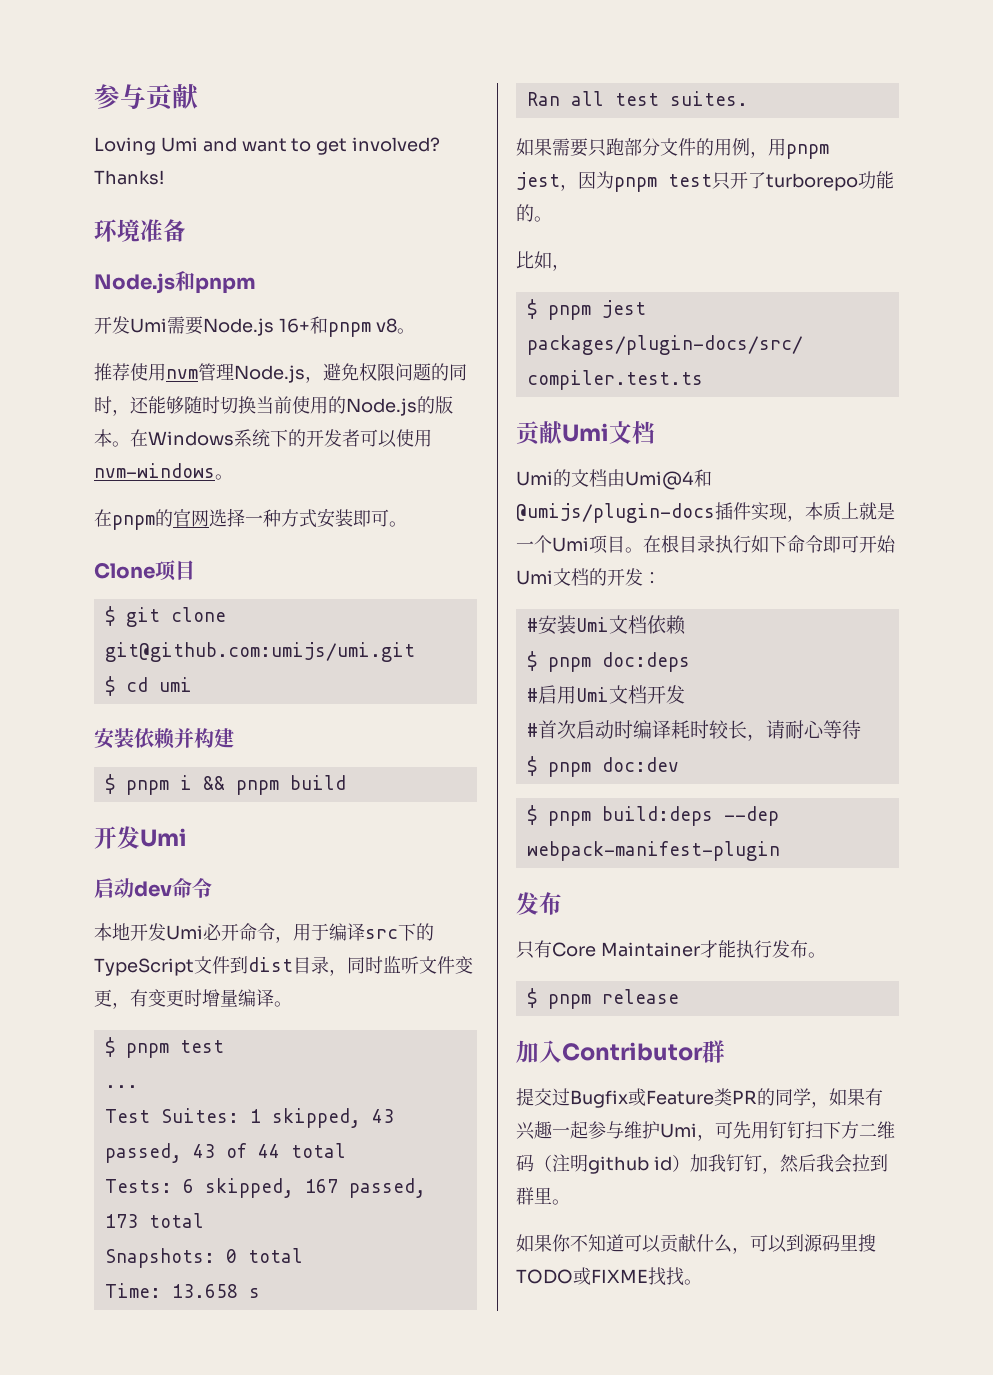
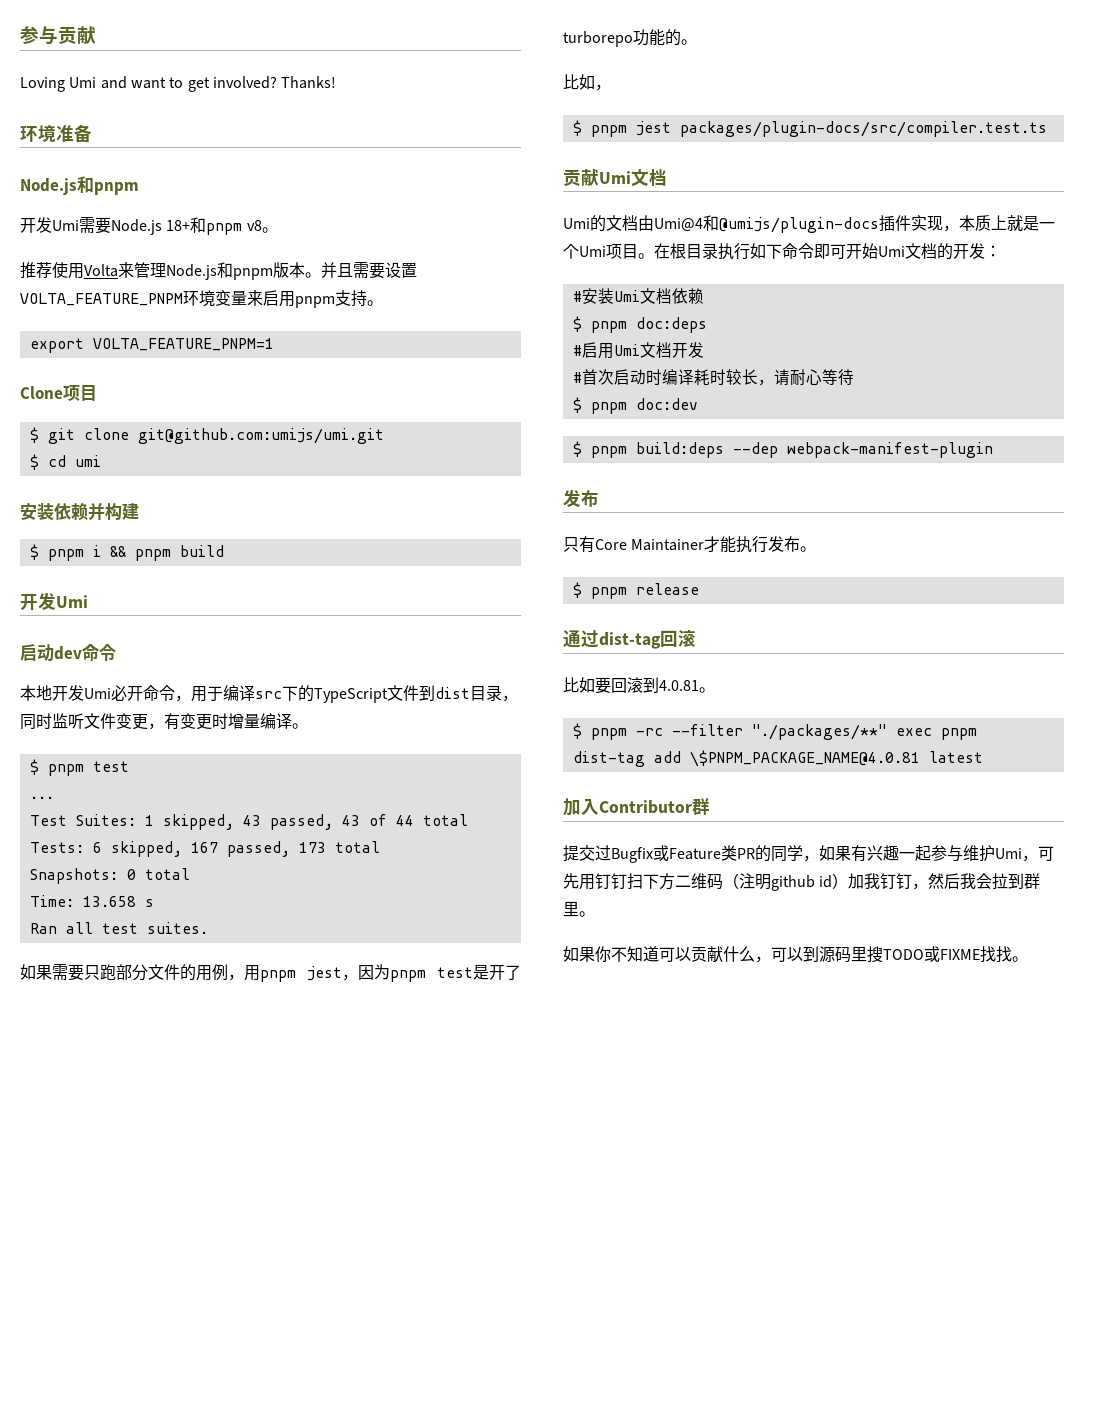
- 开发Umi需要Node.js 16+和pnpm v8。
+ 开发Umi需要Node.js 18+和pnpm v8。
- 推荐使用nvm管理Node.js，避免权限问题的同时，还能够随时切换当前使用的Node.js的版本。在Windows系统下的开发者可以使用nvm-windows。
- 在pnpm的官网选择一种方式安装即可。
+ 推荐使用Volta来管理Node.js和pnpm版本。并且需要设置VOLTA_FEATURE_PNPM环境变量来启用pnpm支持。
+ export VOLTA_FEATURE_PNPM=1
- 如果需要只跑部分文件的用例，用pnpm jest，因为pnpm test只开了turborepo功能的。
+ 如果需要只跑部分文件的用例，用pnpm jest，因为pnpm test是开了turborepo功能的。
+ 通过dist-tag回滚
+ 比如要回滚到4.0.81。
+ $ pnpm -rc --filter "./packages/**" exec pnpm dist-tag add \$PNPM_PACKAGE_NAME@4.0.81 latest

